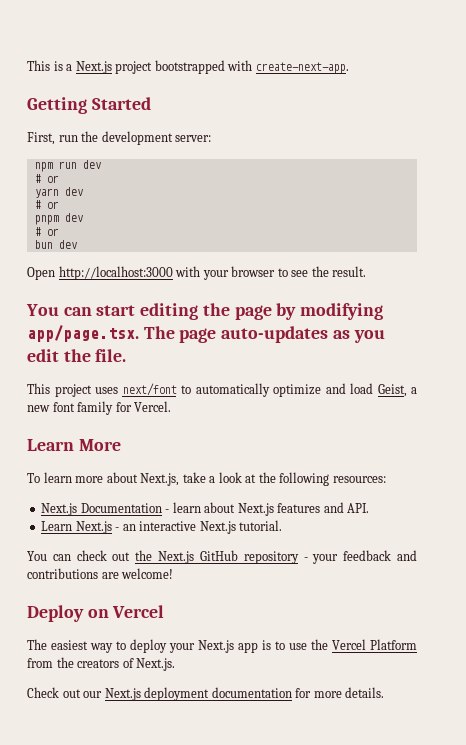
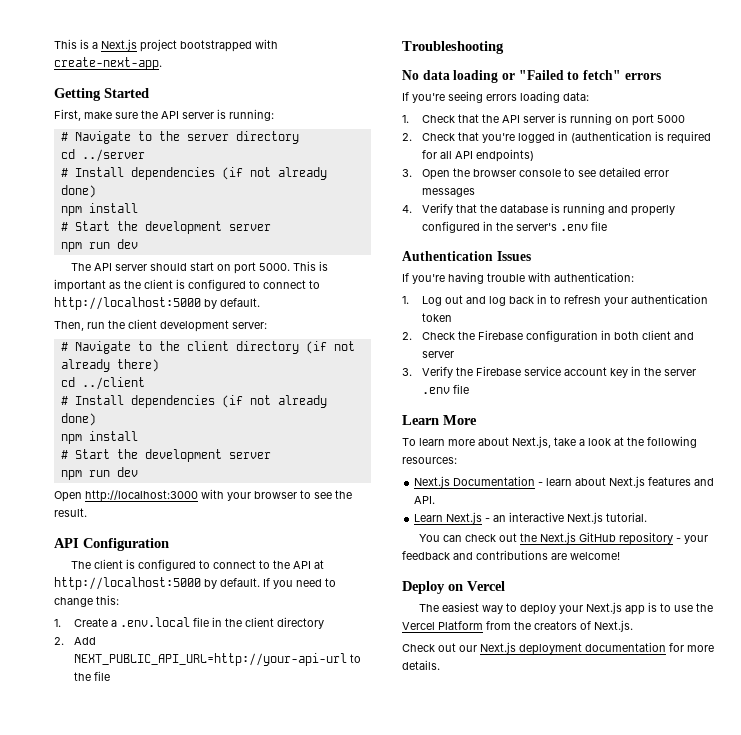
- First, run the development server:
+ First, make sure the API server is running:
+ # Navigate to the server directory
+ cd ../server
+ # Install dependencies (if not already done)
+ npm install
+ # Start the development server
  npm run dev
- # or
- yarn dev
- # or
- pnpm dev
- # or
- bun dev
+ The API server should start on port 5000. This is important as the client is configured to connect to http://localhost:5000 by default.
+ Then, run the client development server:
+ # Navigate to the client directory (if not already there)
+ cd ../client
+ # Install dependencies (if not already done)
+ npm install
+ # Start the development server
+ npm run dev
- You can start editing the page by modifying app/page.tsx. The page auto-updates as you edit the file.
- This project uses next/font to automatically optimize and load Geist, a new font family for Vercel.
+ API Configuration
+ The client is configured to connect to the API at http://localhost:5000 by default. If you need to change this:
+ 1. Create a .env.local file in the client directory
+ 2. Add NEXT_PUBLIC_API_URL=http://your-api-url to the file
+ Troubleshooting
+ No data loading or "Failed to fetch" errors
+ If you're seeing errors loading data:
+ 1. Check that the API server is running on port 5000
+ 2. Check that you're logged in (authentication is required for all API endpoints)
+ 3. Open the browser console to see detailed error messages
+ 4. Verify that the database is running and properly configured in the server's .env file
+ Authentication Issues
+ If you're having trouble with authentication:
+ 1. Log out and log back in to refresh your authentication token
+ 2. Check the Firebase configuration in both client and server
+ 3. Verify the Firebase service account key in the server .env file

